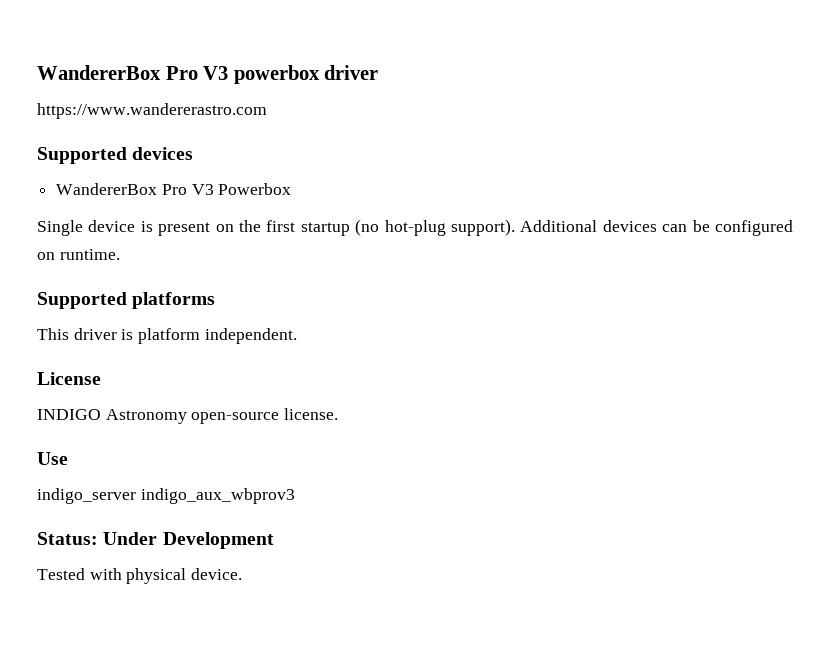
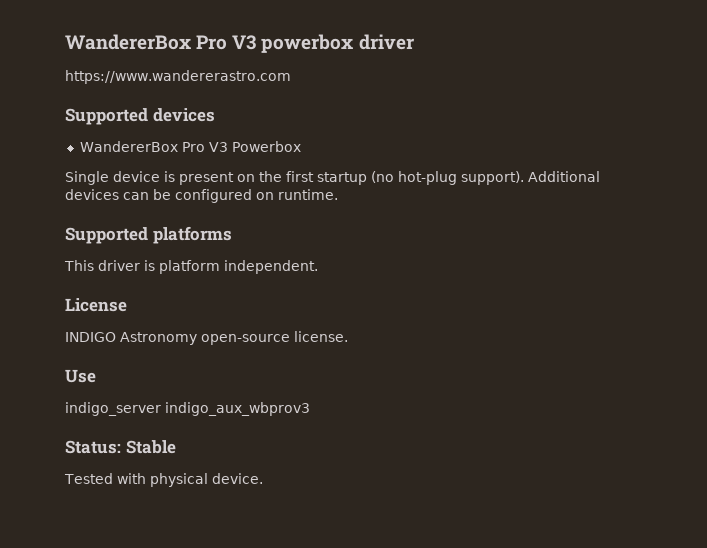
- Status: Under Development
+ Status: Stable

